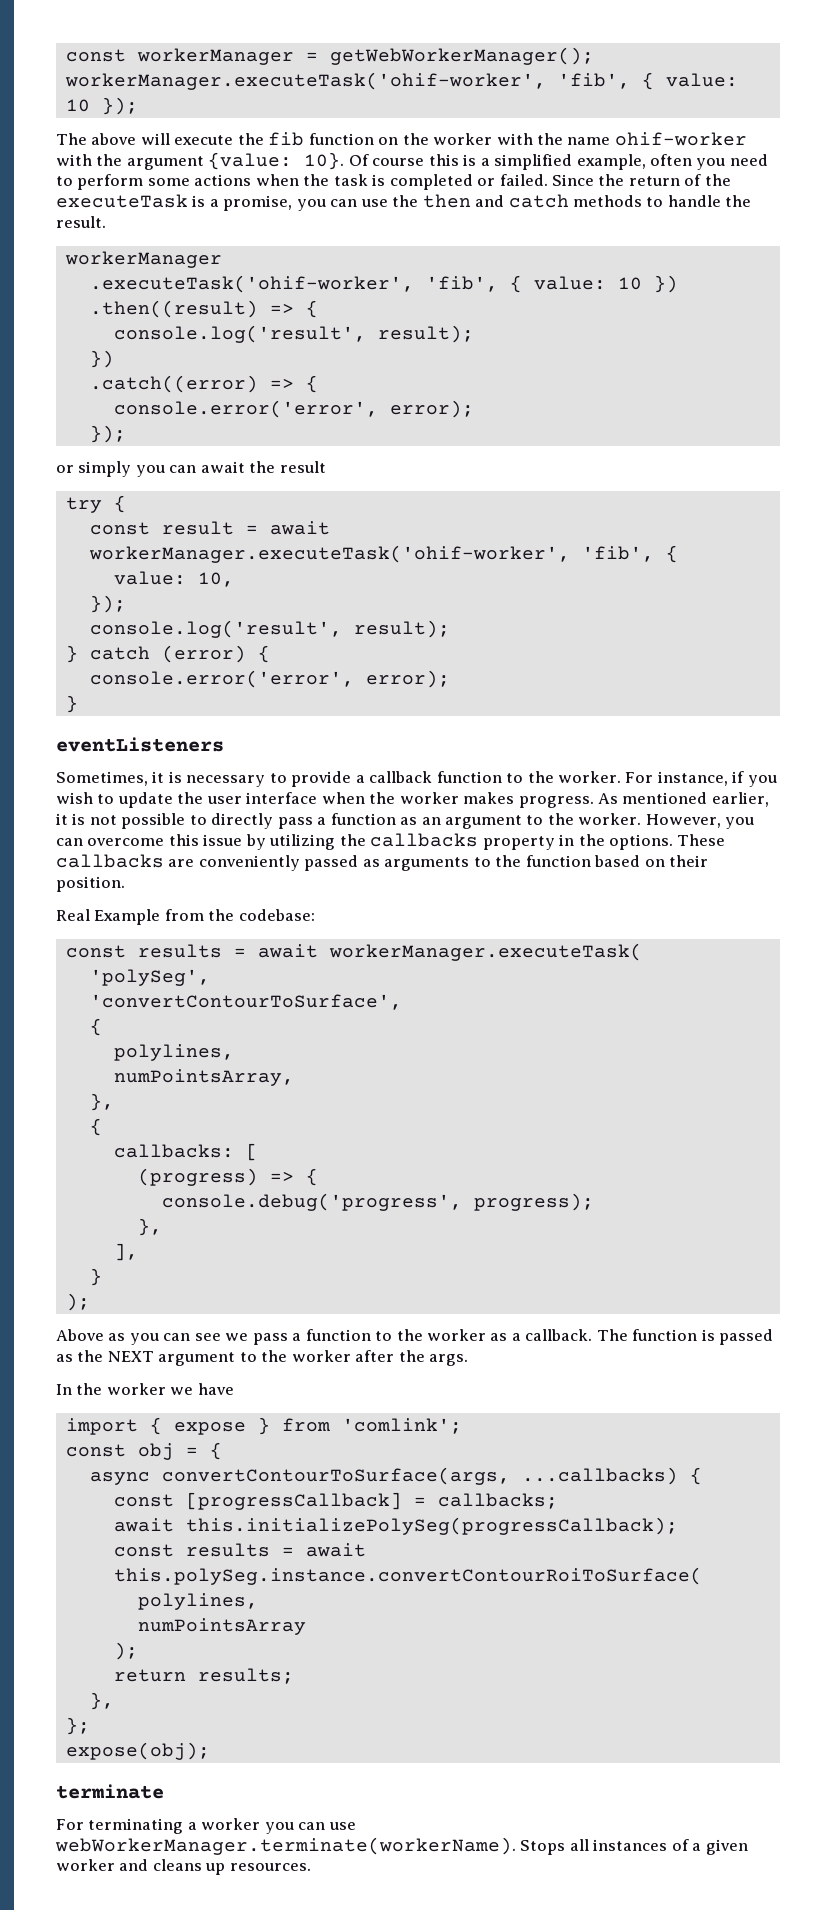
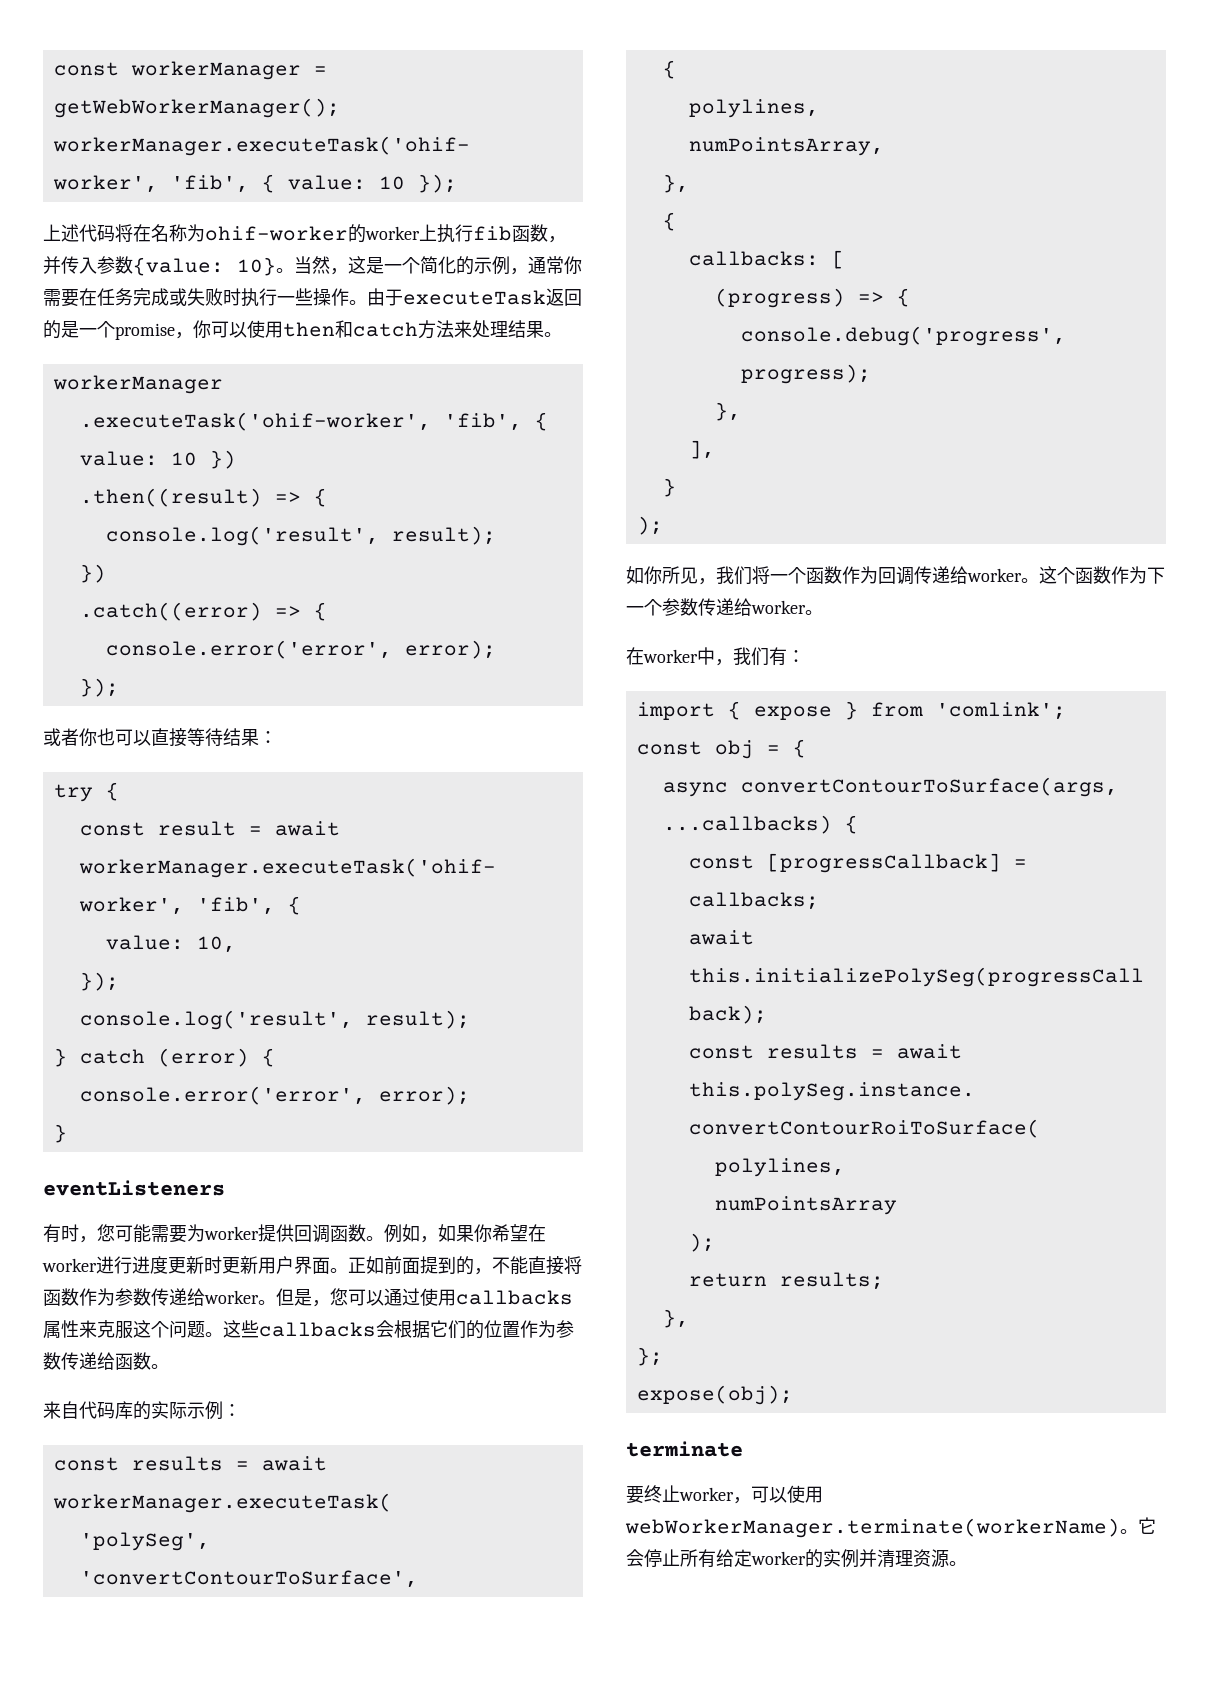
- The above will execute the fib function on the worker with the name ohif-worker with the argument {value: 10}. Of course this is a simplified example, often you need to perform some actions when the task is completed or failed. Since the return of the executeTask is a promise, you can use the then and catch methods to handle the result.
+ 上述代码将在名称为ohif-worker的worker上执行fib函数，并传入参数{value: 10}。当然，这是一个简化的示例，通常你需要在任务完成或失败时执行一些操作。由于executeTask返回的是一个promise，你可以使用then和catch方法来处理结果。
- or simply you can await the result
+ 或者你也可以直接等待结果：
- Sometimes, it is necessary to provide a callback function to the worker. For instance, if you wish to update the user interface when the worker makes progress. As mentioned earlier, it is not possible to directly pass a function as an argument to the worker. However, you can overcome this issue by utilizing the callbacks property in the options. These callbacks are conveniently passed as arguments to the function based on their position.
- Real Example from the codebase:
+ 有时，您可能需要为worker提供回调函数。例如，如果你希望在worker进行进度更新时更新用户界面。正如前面提到的，不能直接将函数作为参数传递给worker。但是，您可以通过使用callbacks属性来克服这个问题。这些callbacks会根据它们的位置作为参数传递给函数。
+ 来自代码库的实际示例：
- Above as you can see we pass a function to the worker as a callback. The function is passed as the NEXT argument to the worker after the args.
- In the worker we have
+ 如你所见，我们将一个函数作为回调传递给worker。这个函数作为下一个参数传递给worker。
+ 在worker中，我们有：
- For terminating a worker you can use webWorkerManager.terminate(workerName). Stops all instances of a given worker and cleans up resources.
+ 要终止worker，可以使用webWorkerManager.terminate(workerName)。它会停止所有给定worker的实例并清理资源。

